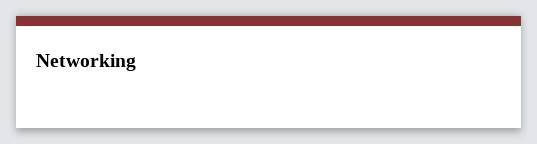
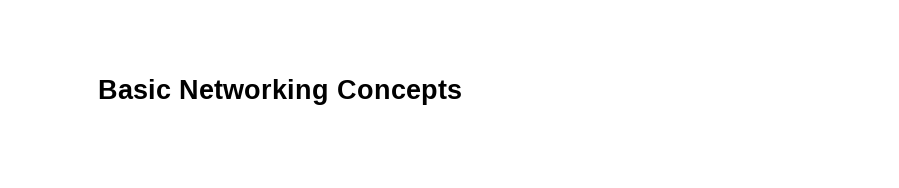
- Networking
+ Basic Networking Concepts

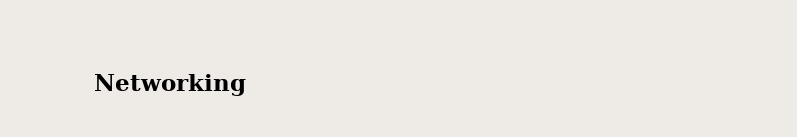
- Basic Networking Concepts
+ Networking

